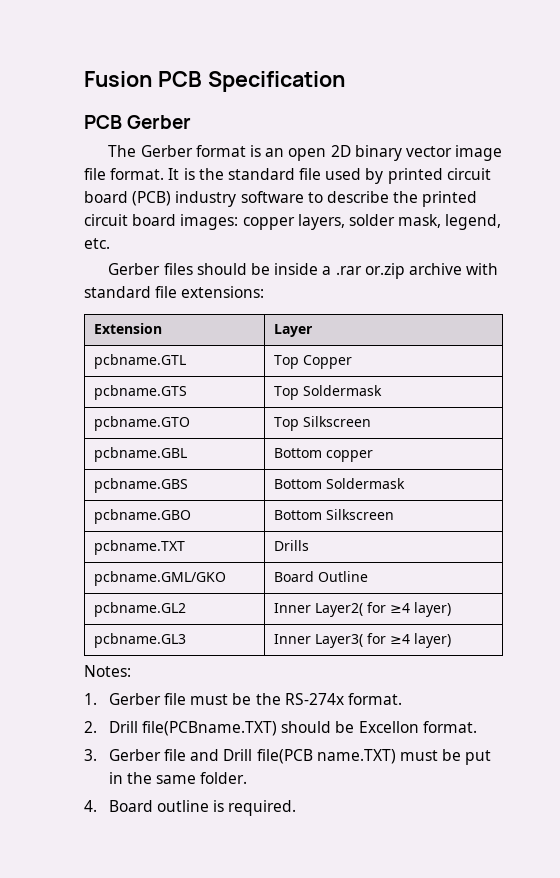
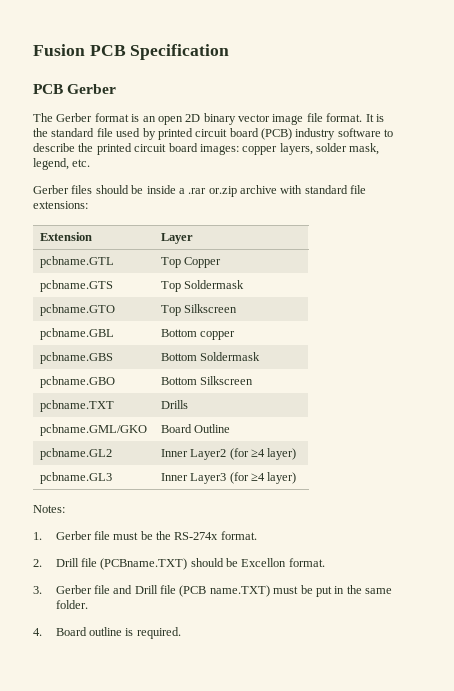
- pcbname.GL2 | Inner Layer2( for ≥4 layer)
+ pcbname.GL2 | Inner Layer2 (for ≥4 layer)
- pcbname.GL3 | Inner Layer3( for ≥4 layer)
+ pcbname.GL3 | Inner Layer3 (for ≥4 layer)
- 2. Drill file(PCBname.TXT) should be Excellon format.
+ 2. Drill file (PCBname.TXT) should be Excellon format.
- 3. Gerber file and Drill file(PCB name.TXT) must be put in the same folder.
+ 3. Gerber file and Drill file (PCB name.TXT) must be put in the same folder.

